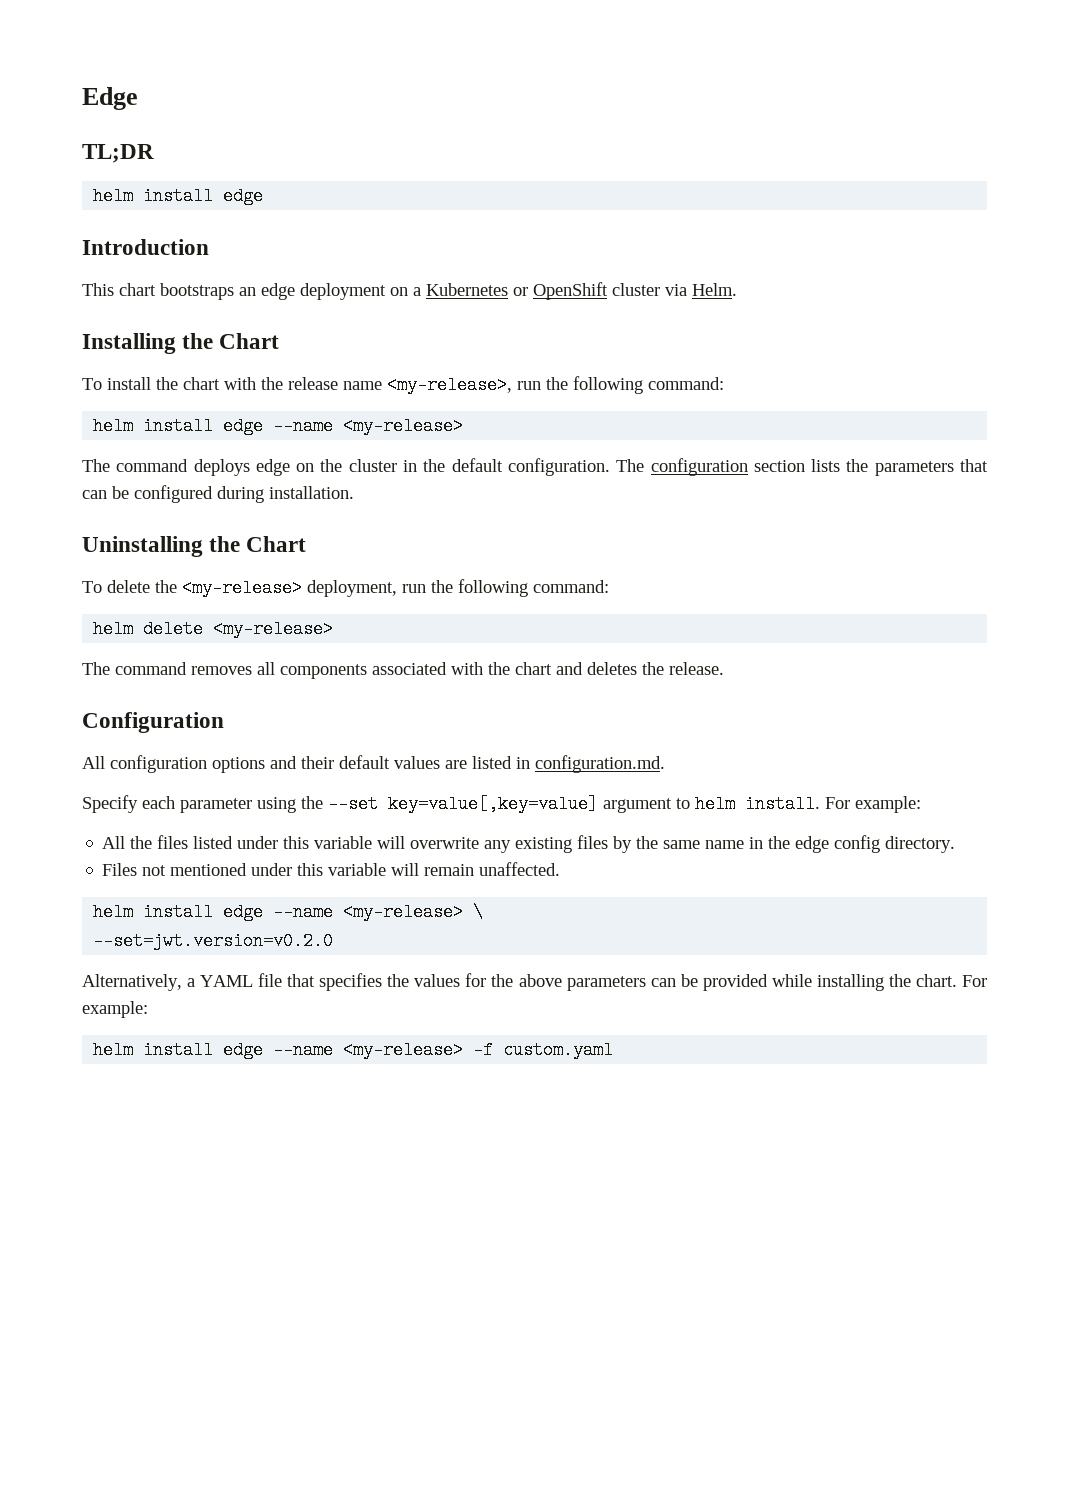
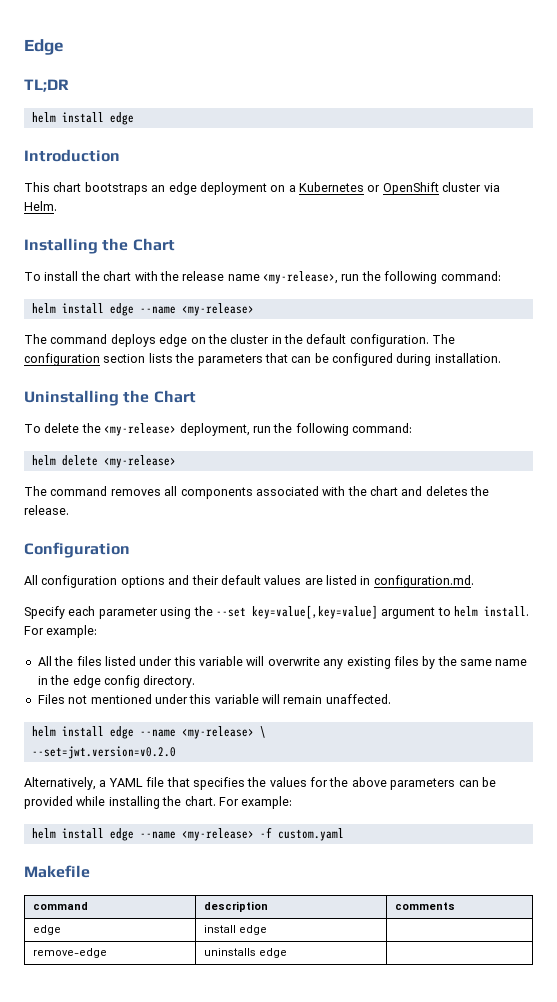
+ Makefile
+ command | description | comments
+ edge | install edge |
+ remove-edge | uninstalls edge |

